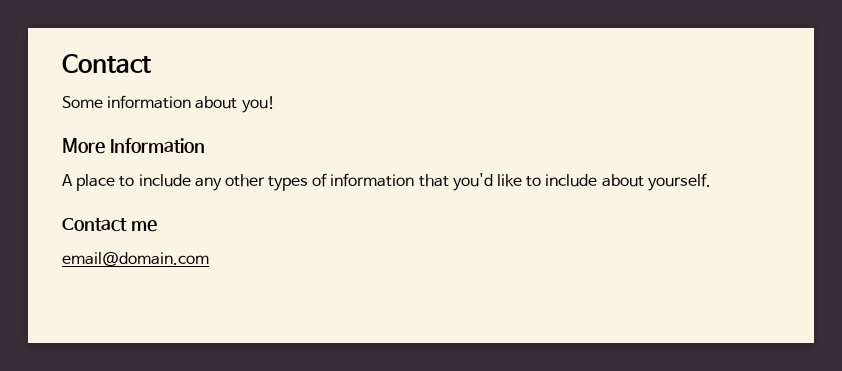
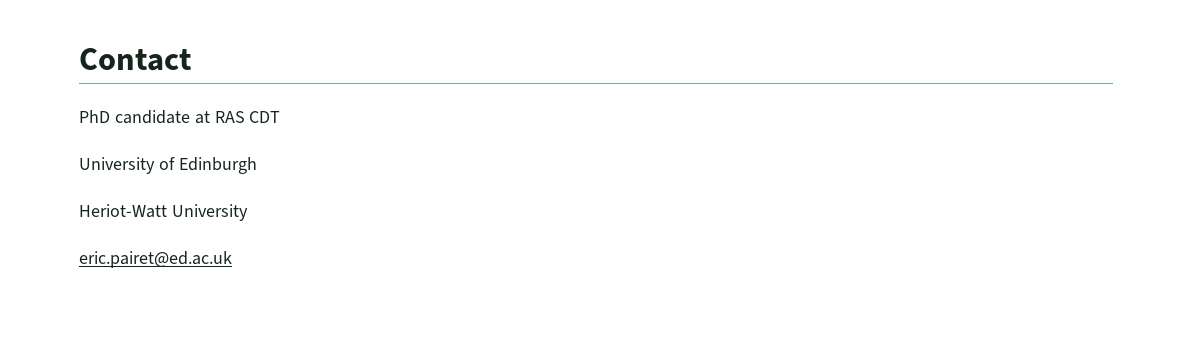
- Some information about you!
- More Information
- A place to include any other types of information that you'd like to include about yourself.
- Contact me
- email@domain.com
+ PhD candidate at RAS CDT
+ University of Edinburgh
+ Heriot-Watt University
+ eric.pairet@ed.ac.uk

